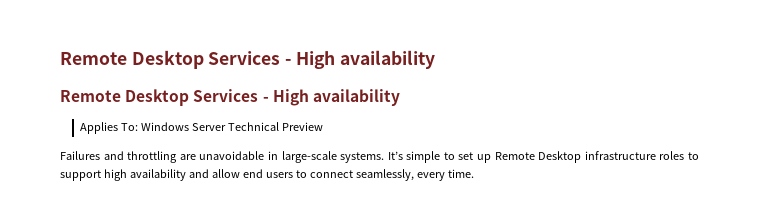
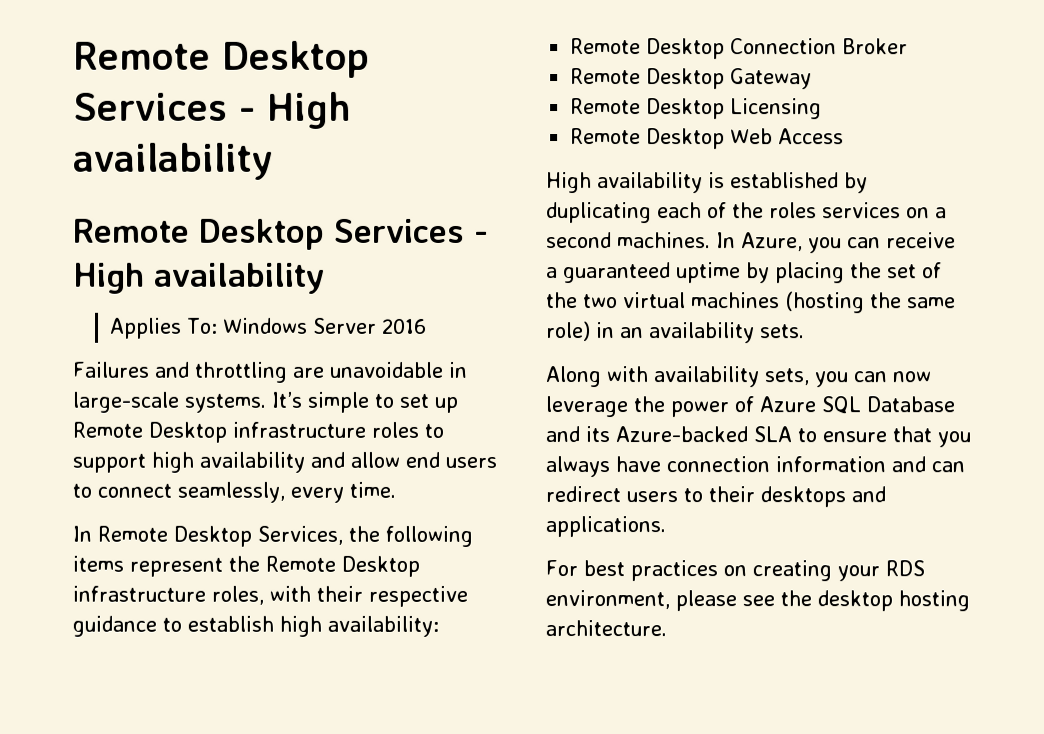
- Applies To: Windows Server Technical Preview
+ Applies To: Windows Server 2016
+ In Remote Desktop Services, the following items represent the Remote Desktop infrastructure roles, with their respective guidance to establish high availability:
+ Remote Desktop Connection Broker
+ Remote Desktop Gateway
+ Remote Desktop Licensing
+ Remote Desktop Web Access
+ High availability is established by duplicating each of the roles services on a second machines. In Azure, you can receive a guaranteed uptime by placing the set of the two virtual machines (hosting the same role) in an availability sets.
+ Along with availability sets, you can now leverage the power of Azure SQL Database and its Azure-backed SLA to ensure that you always have connection information and can redirect users to their desktops and applications.
+ For best practices on creating your RDS environment, please see the desktop hosting architecture.

